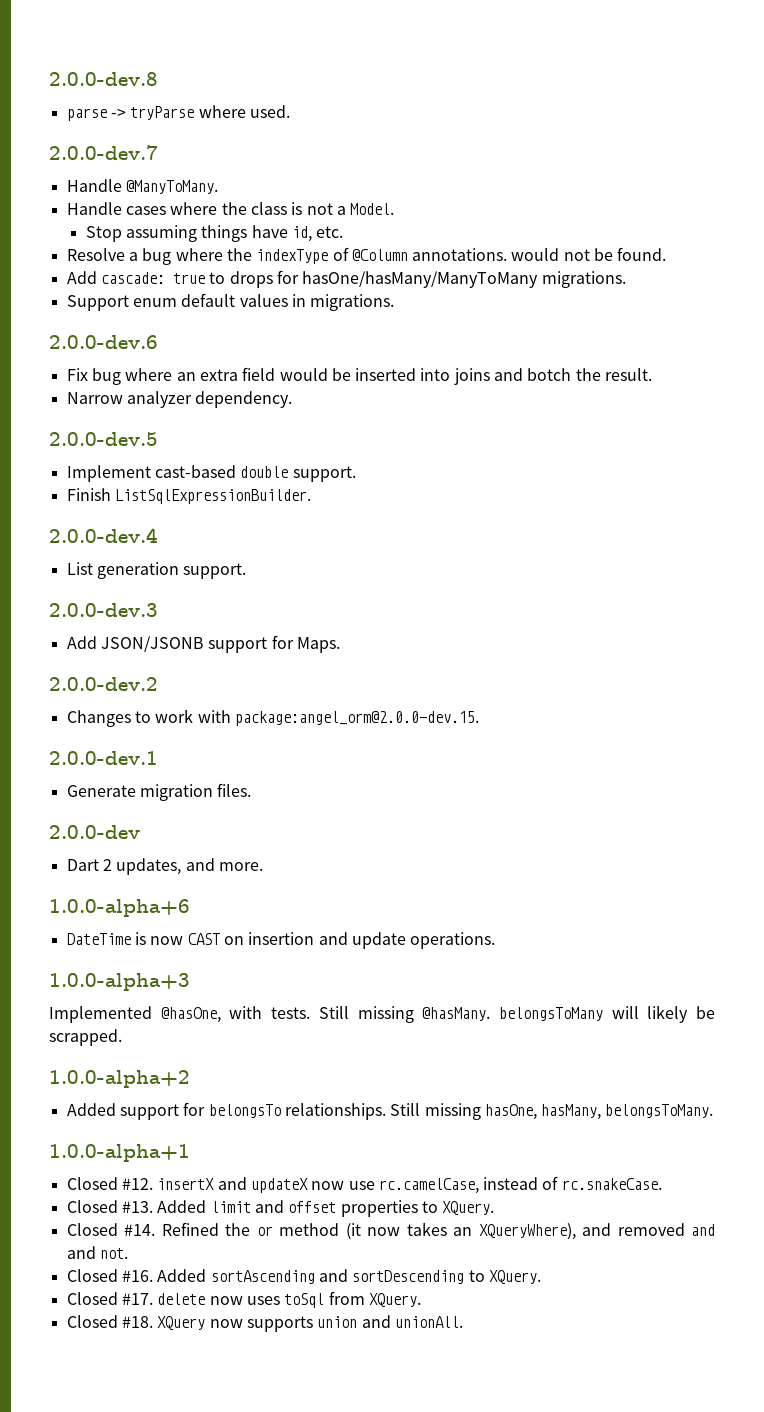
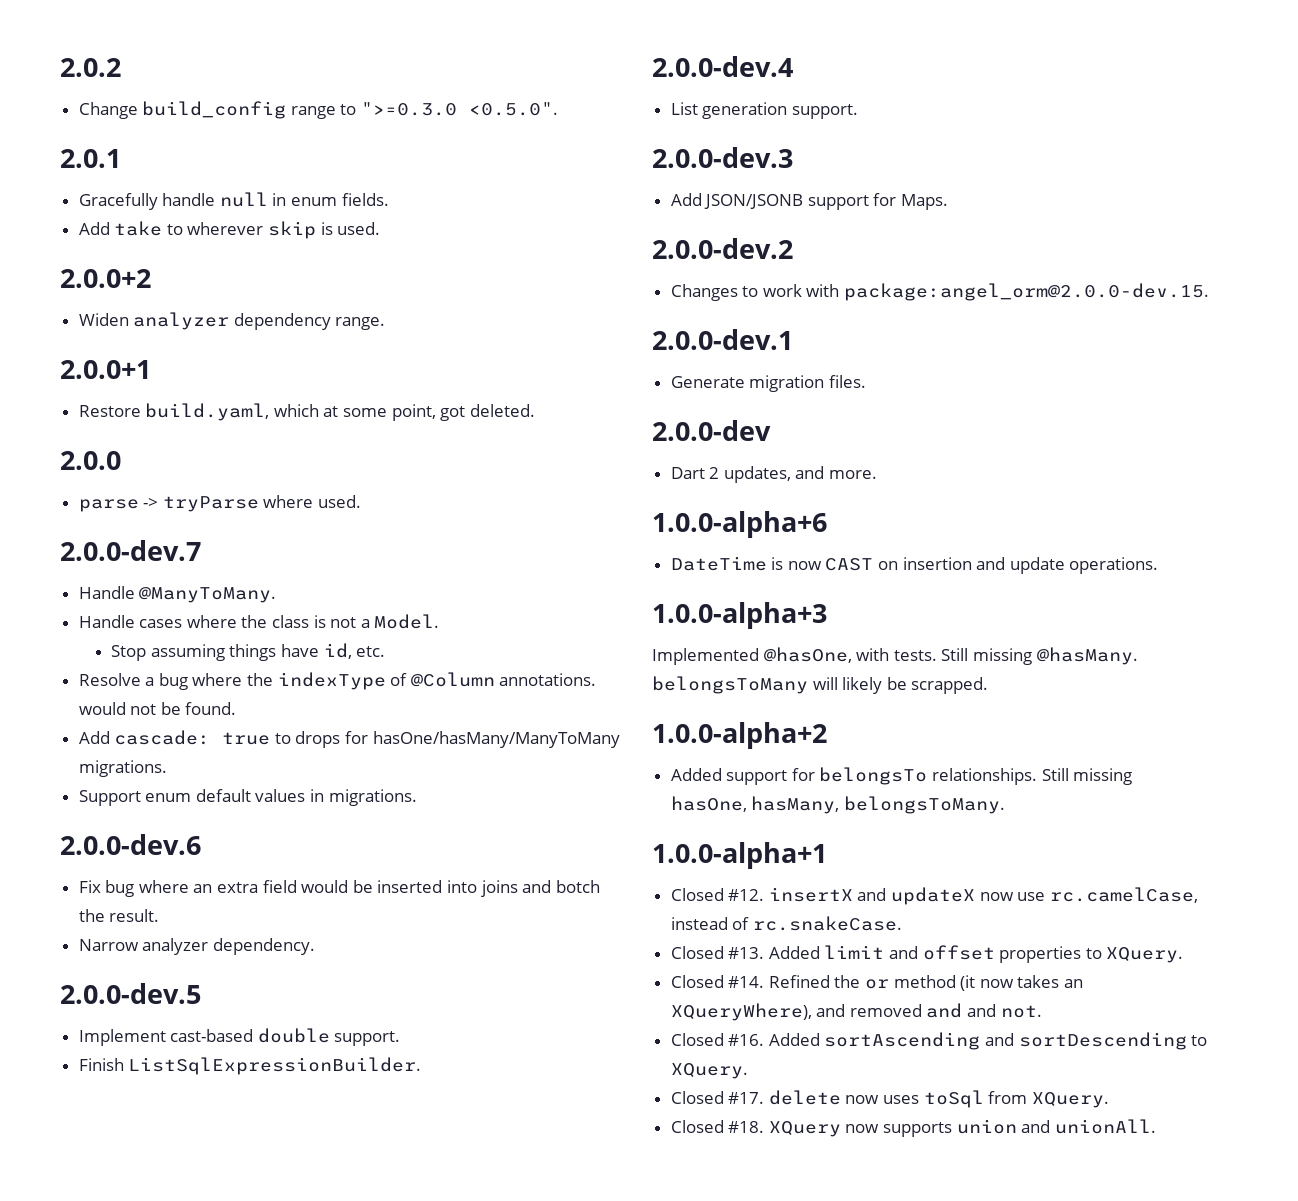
- 2.0.0-dev.8
+ 2.0.2
+ Change build_config range to ">=0.3.0 <0.5.0".
+ 2.0.1
+ Gracefully handle null in enum fields.
+ Add take to wherever skip is used.
+ 2.0.0+2
+ Widen analyzer dependency range.
+ 2.0.0+1
+ Restore build.yaml, which at some point, got deleted.
+ 2.0.0

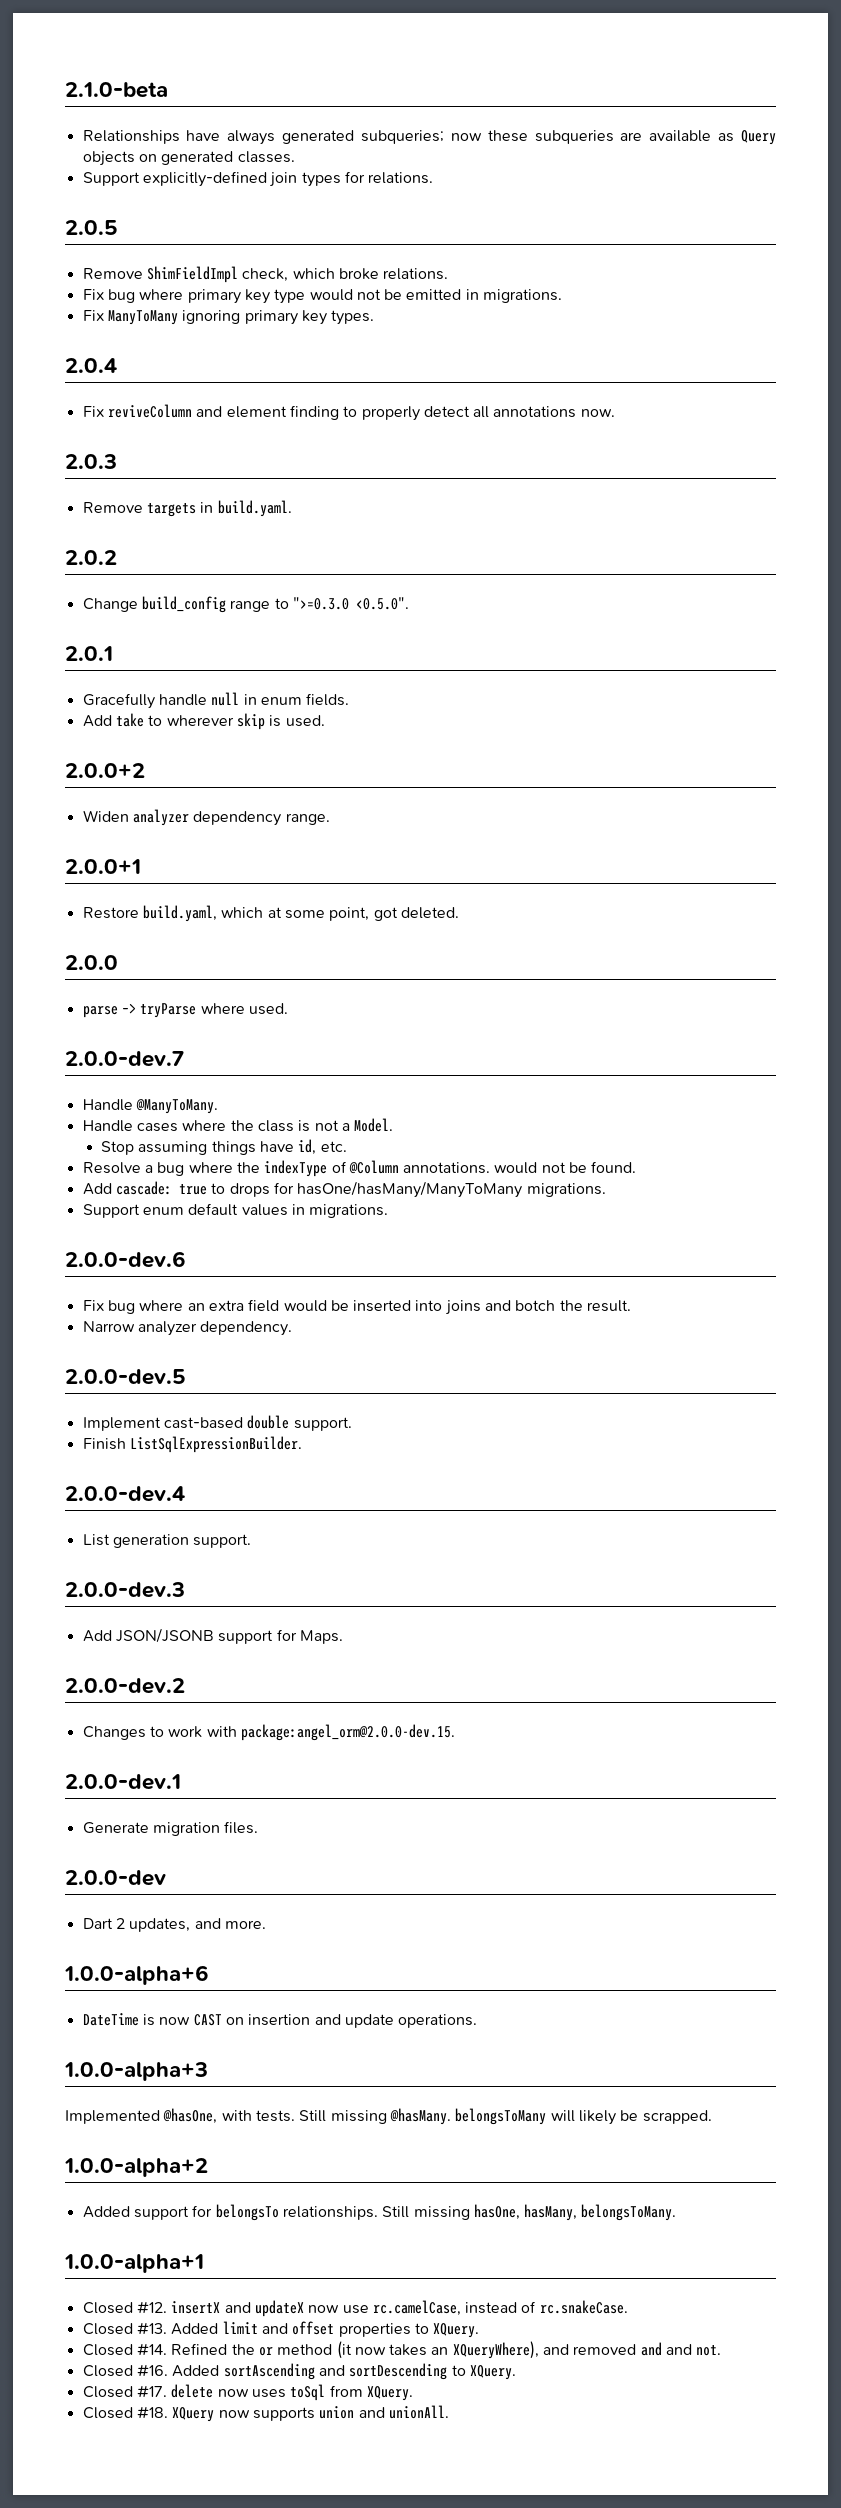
+ 2.1.0-beta
+ Relationships have always generated subqueries; now these subqueries are available as Query objects on generated classes.
+ Support explicitly-defined join types for relations.
+ 2.0.5
+ Remove ShimFieldImpl check, which broke relations.
+ Fix bug where primary key type would not be emitted in migrations.
+ Fix ManyToMany ignoring primary key types.
+ 2.0.4
+ Fix reviveColumn and element finding to properly detect all annotations now.
+ 2.0.3
+ Remove targets in build.yaml.

